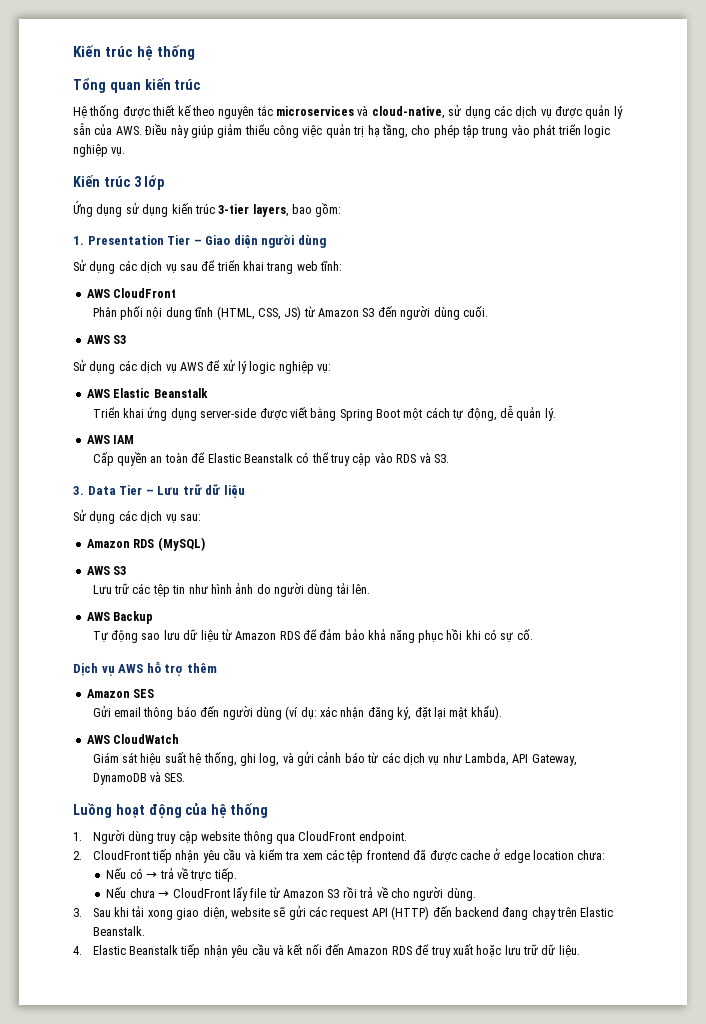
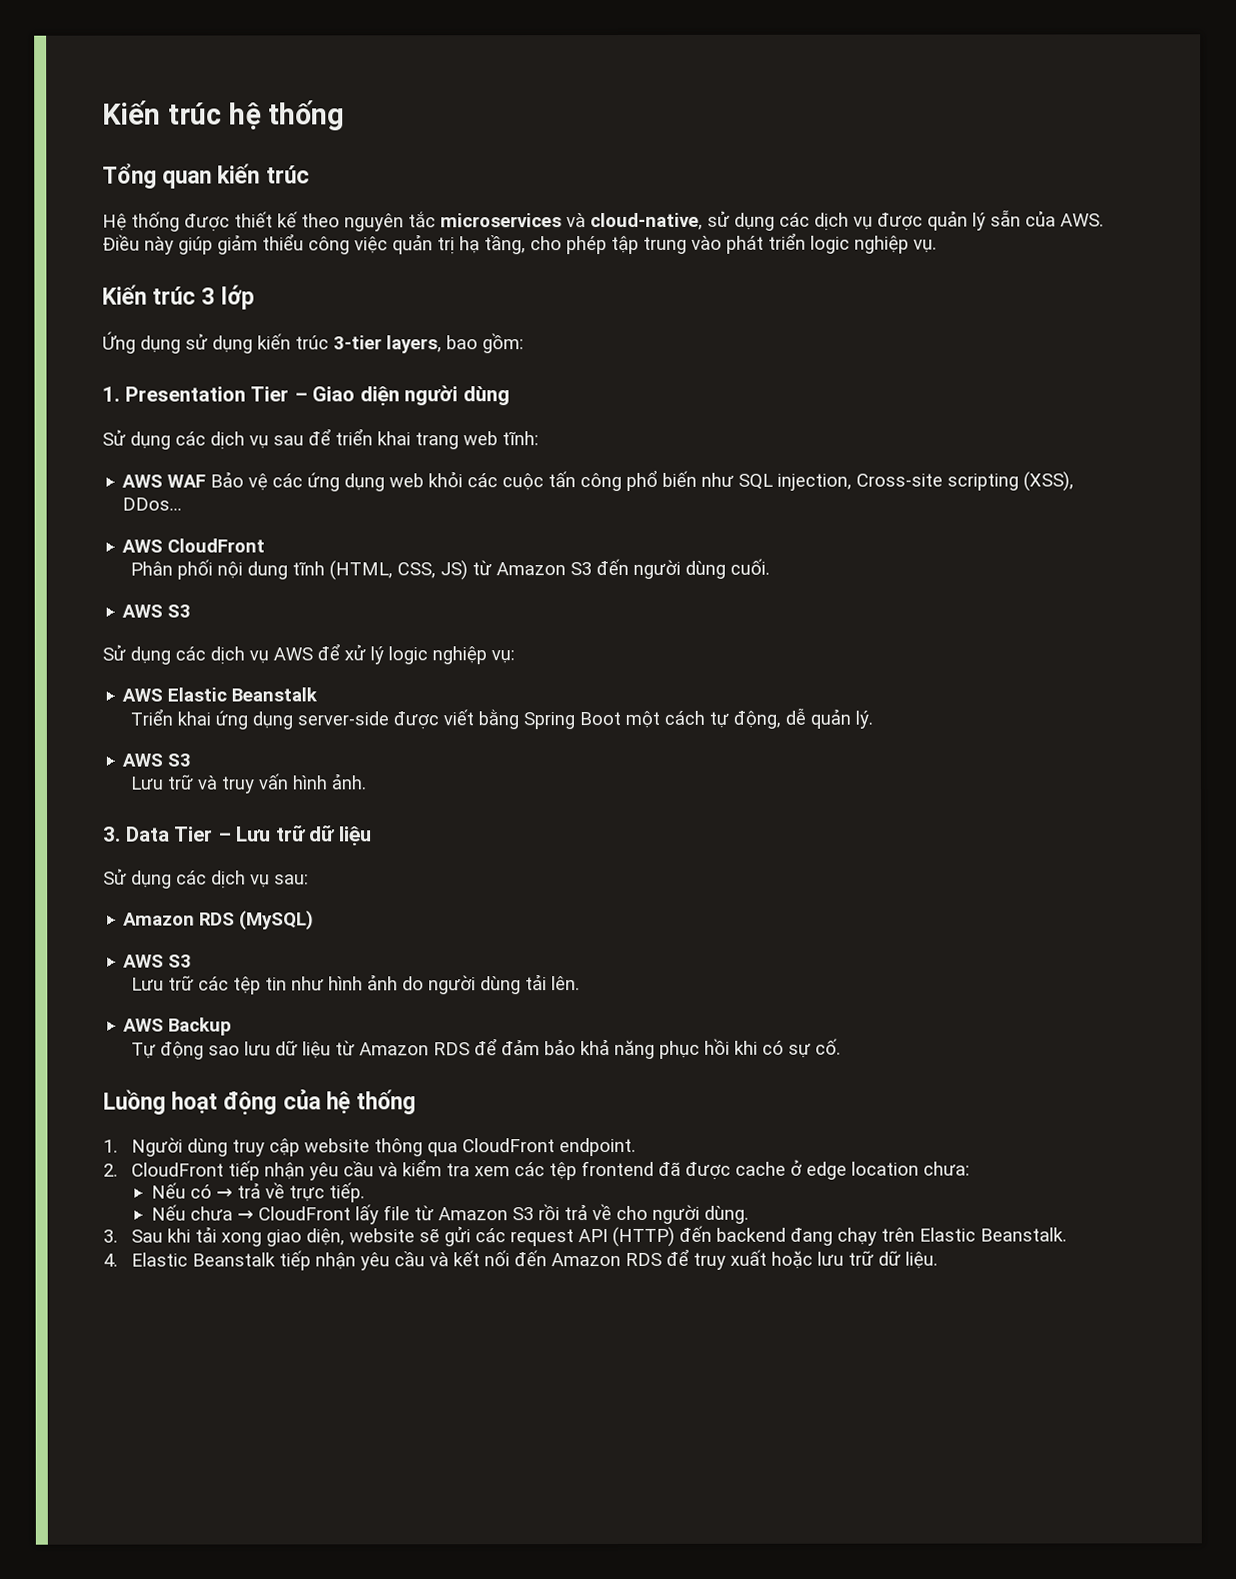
+ AWS WAF Bảo vệ các ứng dụng web khỏi các cuộc tấn công phổ biến như SQL injection, Cross-site scripting (XSS), DDos...
  Triển khai ứng dụng server-side được viết bằng Spring Boot một cách tự động, dễ quản lý.
- AWS IAM
- Cấp quyền an toàn để Elastic Beanstalk có thể truy cập vào RDS và S3.
+ AWS S3
+ Lưu trữ và truy vấn hình ảnh.
- Dịch vụ AWS hỗ trợ thêm
- Amazon SES
- Gửi email thông báo đến người dùng (ví dụ: xác nhận đăng ký, đặt lại mật khẩu).
- AWS CloudWatch
- Giám sát hiệu suất hệ thống, ghi log, và gửi cảnh báo từ các dịch vụ như Lambda, API Gateway, DynamoDB và SES.

